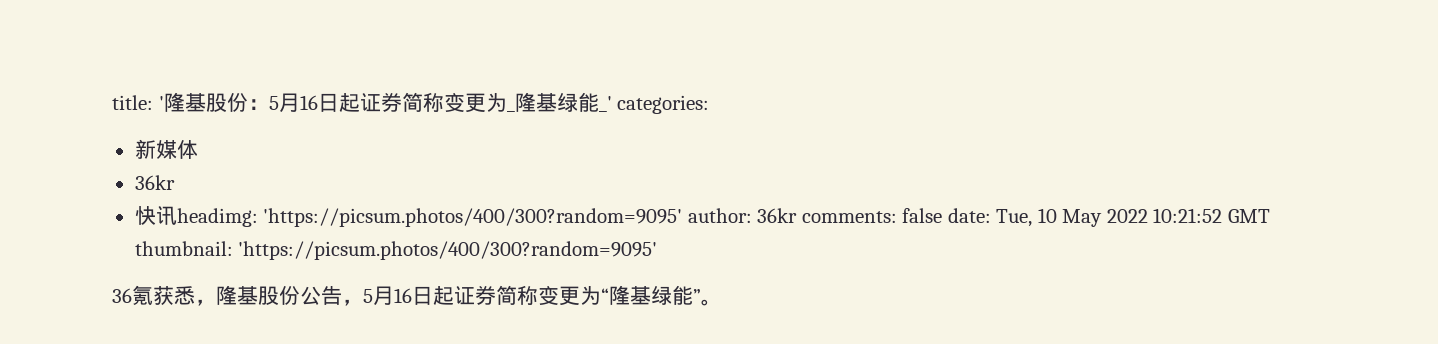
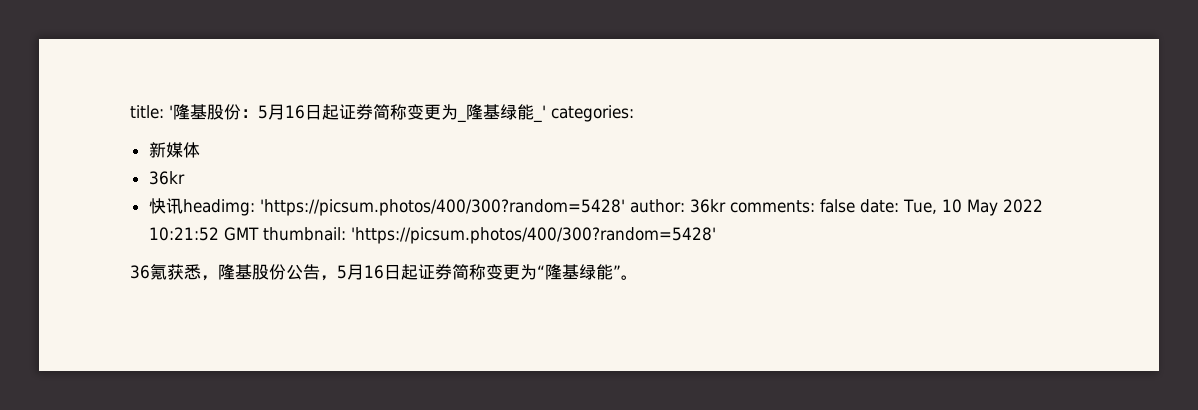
- 快讯headimg: 'https://picsum.photos/400/300?random=9095' author: 36kr comments: false date: Tue, 10 May 2022 10:21:52 GMT thumbnail: 'https://picsum.photos/400/300?random=9095'
+ 快讯headimg: 'https://picsum.photos/400/300?random=5428' author: 36kr comments: false date: Tue, 10 May 2022 10:21:52 GMT thumbnail: 'https://picsum.photos/400/300?random=5428'

